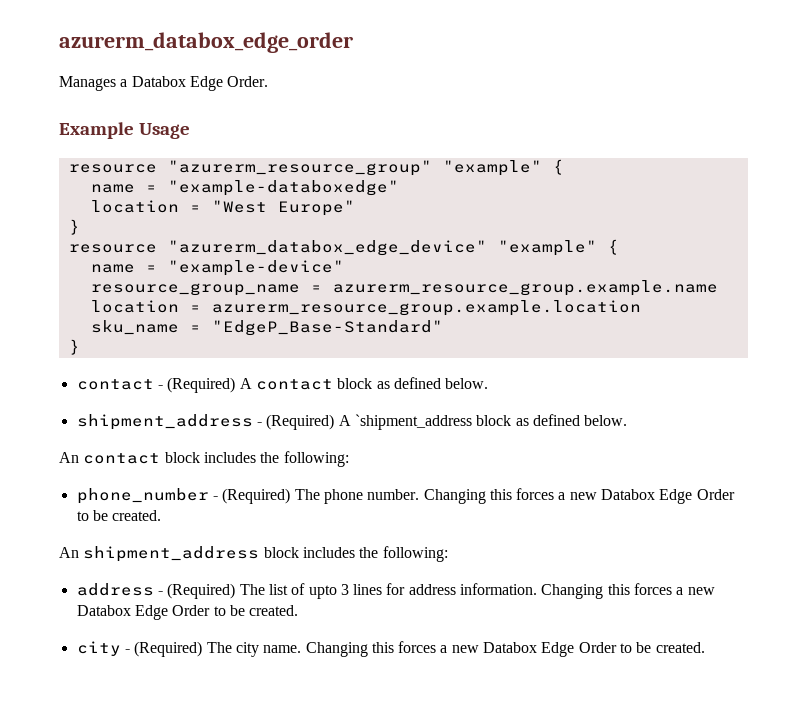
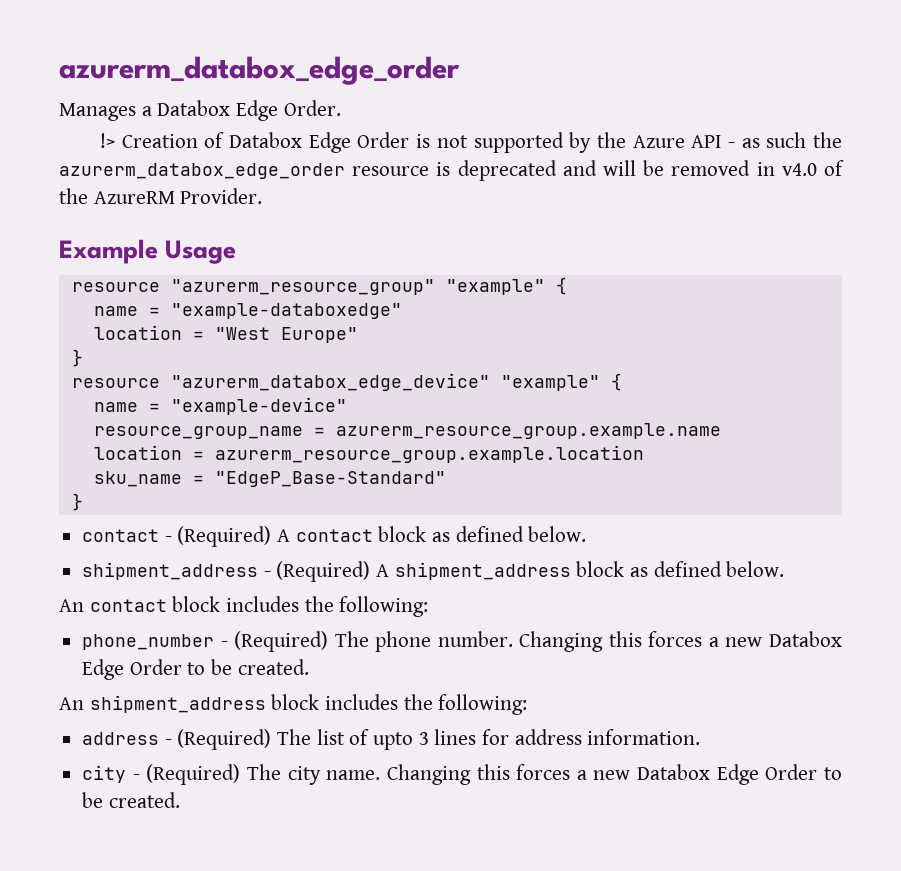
+ !> Creation of Databox Edge Order is not supported by the Azure API - as such the azurerm_databox_edge_order resource is deprecated and will be removed in v4.0 of the AzureRM Provider.
- shipment_address - (Required) A `shipment_address block as defined below.
+ shipment_address - (Required) A shipment_address block as defined below.
- address - (Required) The list of upto 3 lines for address information. Changing this forces a new Databox Edge Order to be created.
+ address - (Required) The list of upto 3 lines for address information.

